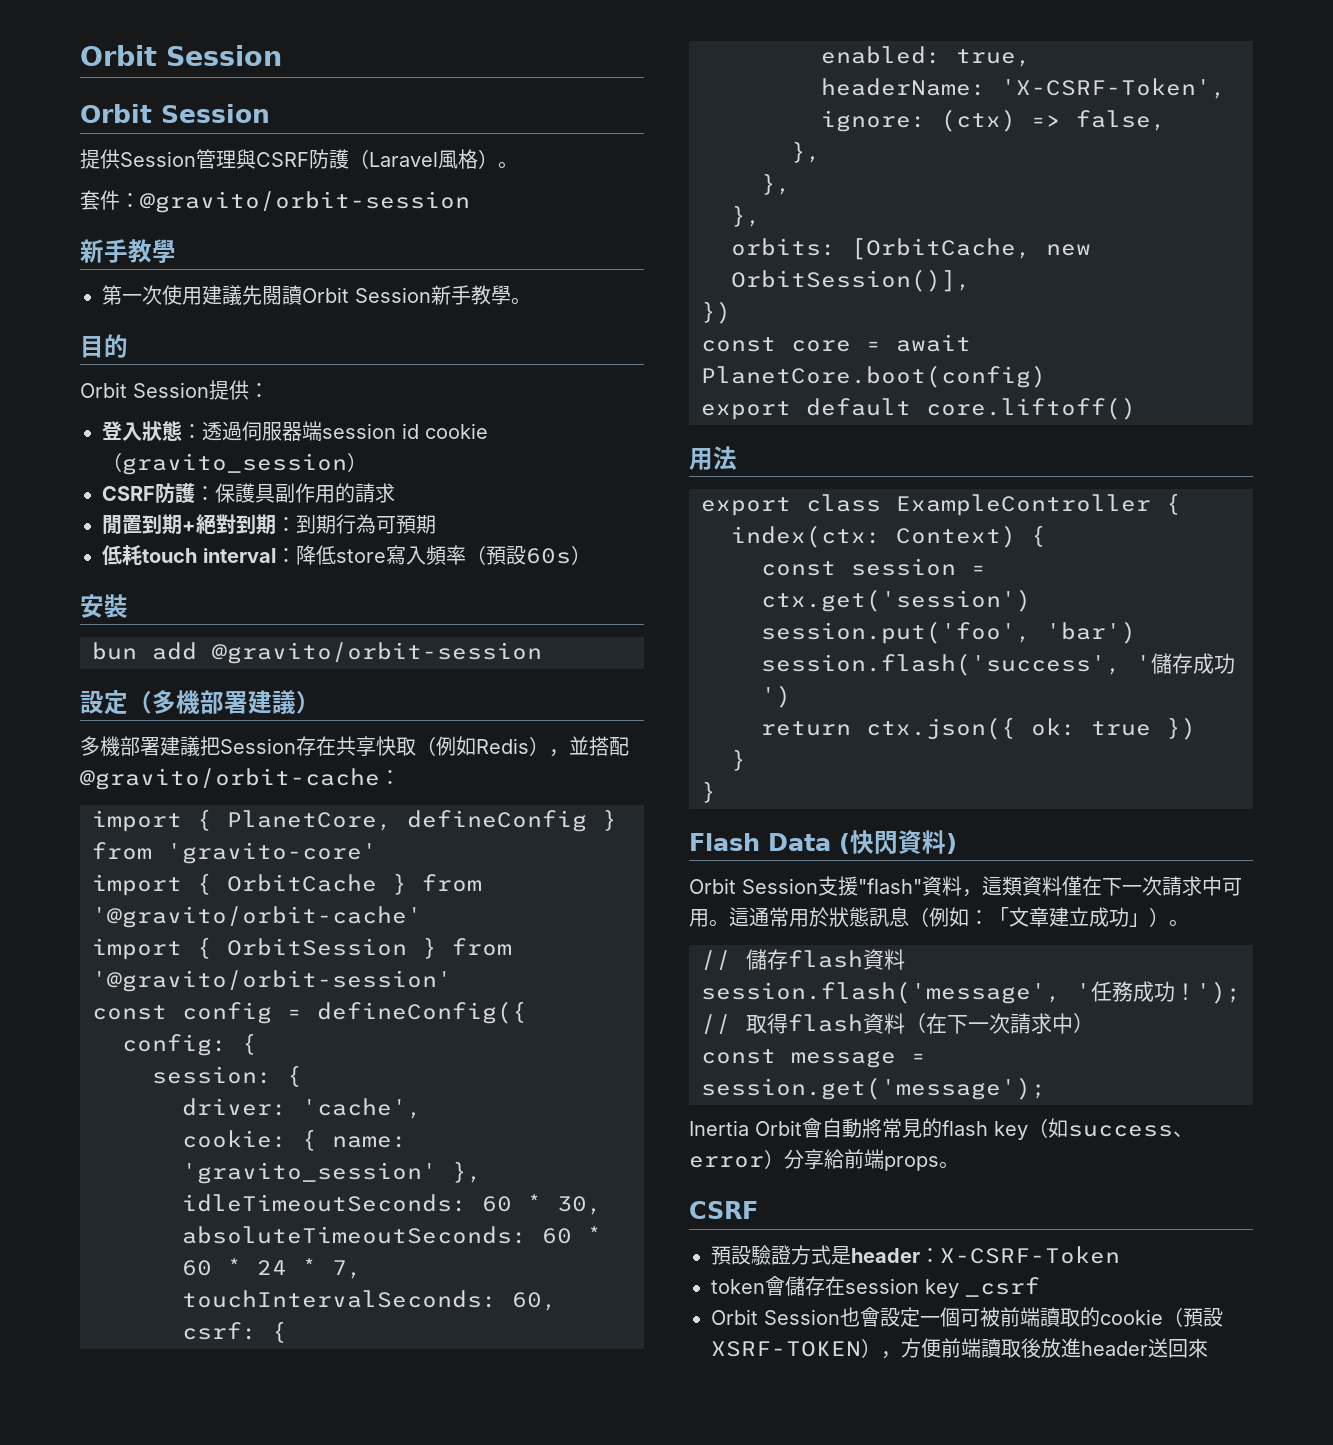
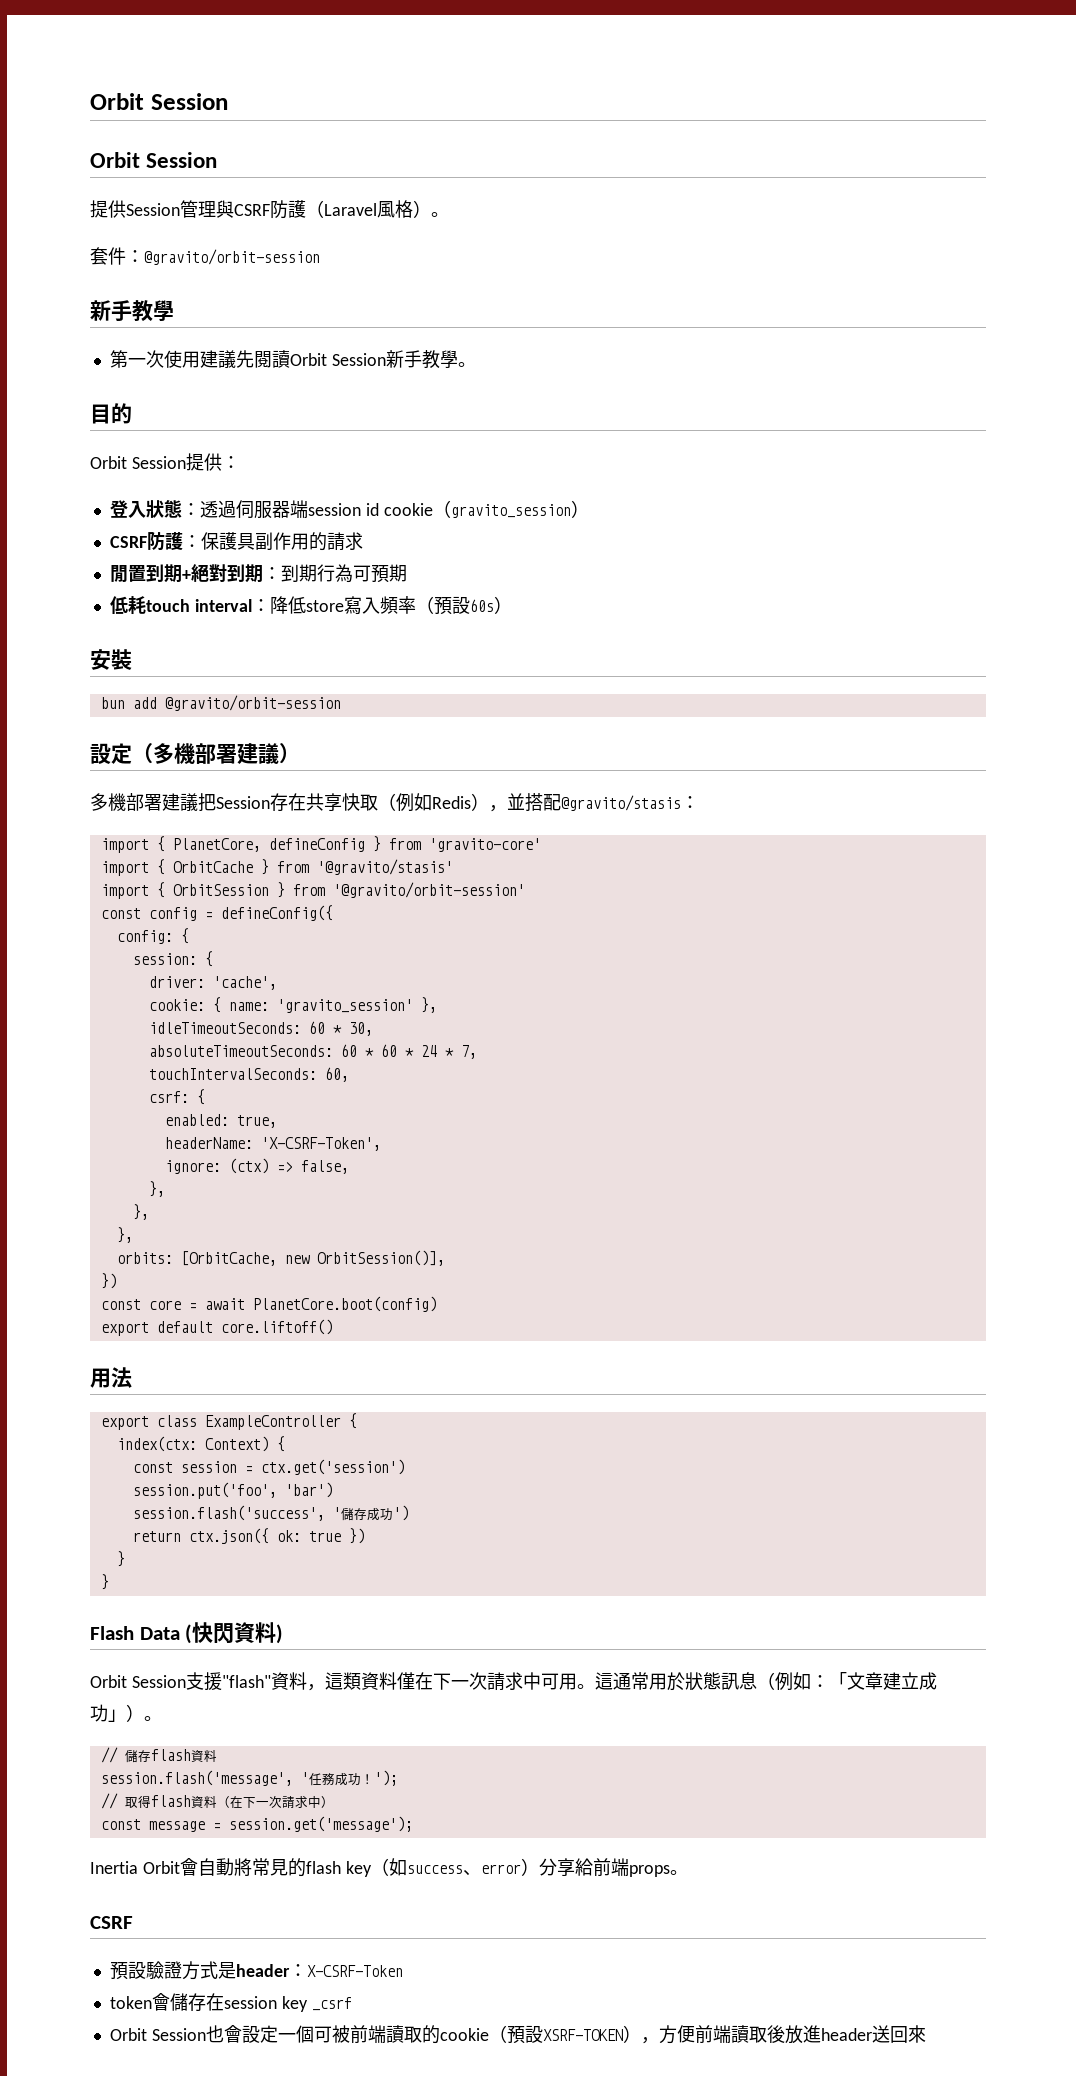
- 多機部署建議把Session存在共享快取（例如Redis），並搭配@gravito/orbit-cache：
+ 多機部署建議把Session存在共享快取（例如Redis），並搭配@gravito/stasis：
- import { OrbitCache } from '@gravito/orbit-cache'
+ import { OrbitCache } from '@gravito/stasis'

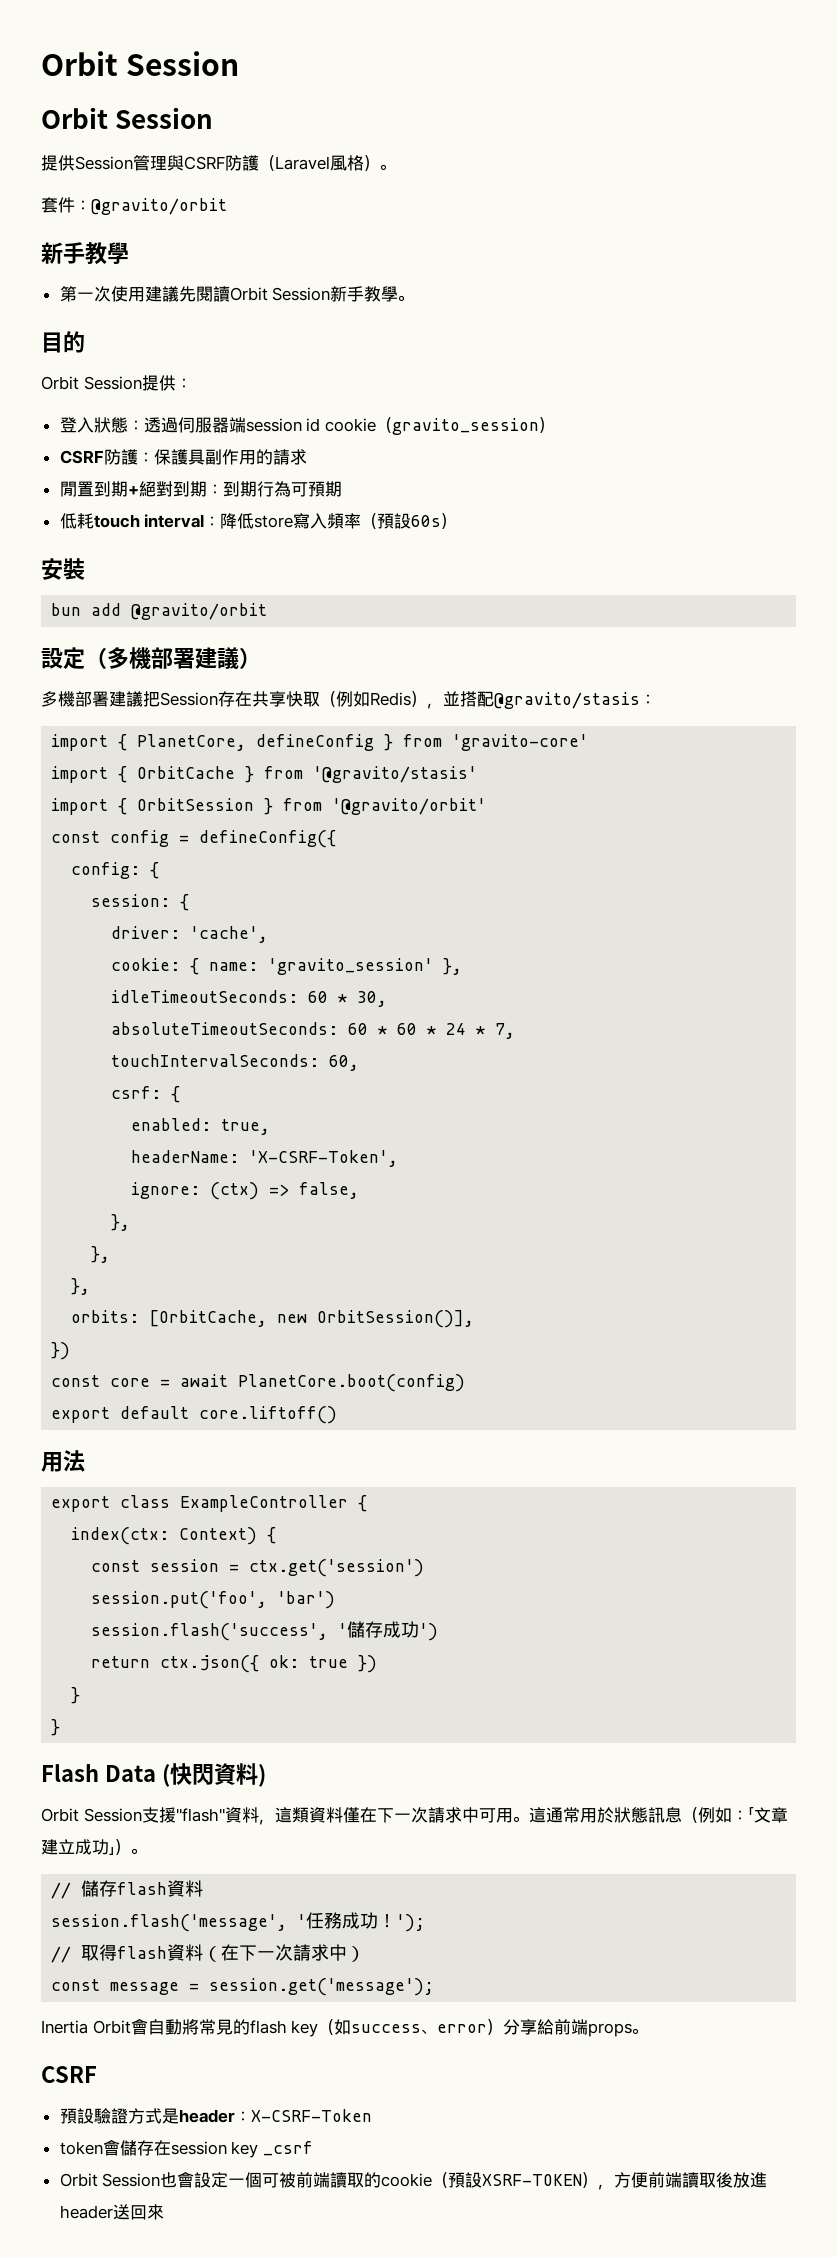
- 套件：@gravito/orbit-session
+ 套件：@gravito/orbit
- bun add @gravito/orbit-session
+ bun add @gravito/orbit
- import { OrbitSession } from '@gravito/orbit-session'
+ import { OrbitSession } from '@gravito/orbit'

